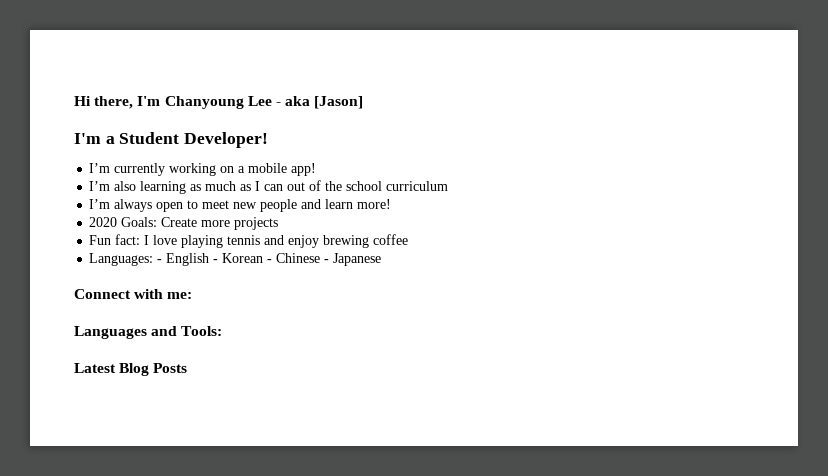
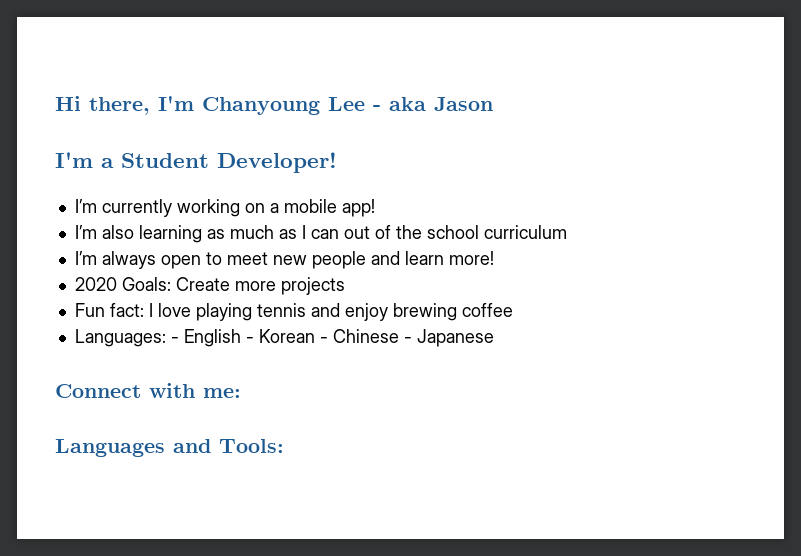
- Hi there, I'm Chanyoung Lee - aka [Jason]
+ Hi there, I'm Chanyoung Lee - aka Jason
- Latest Blog Posts

